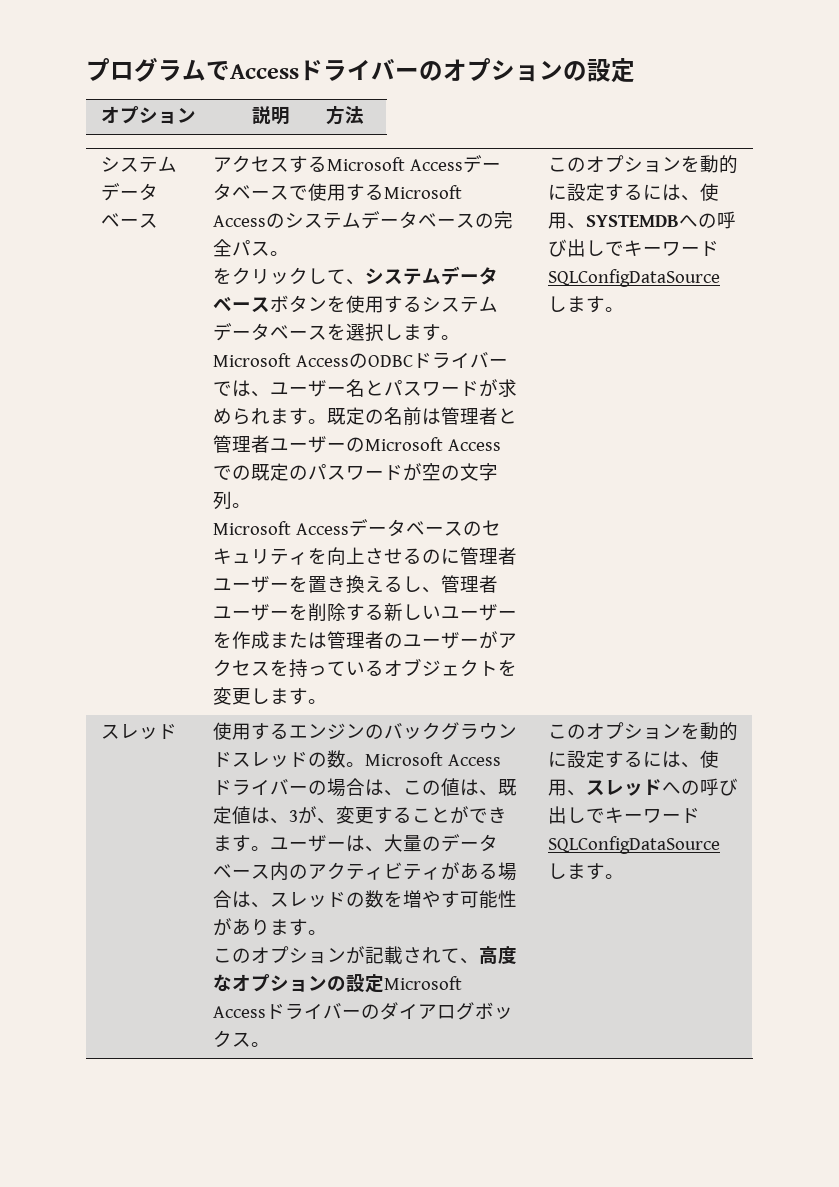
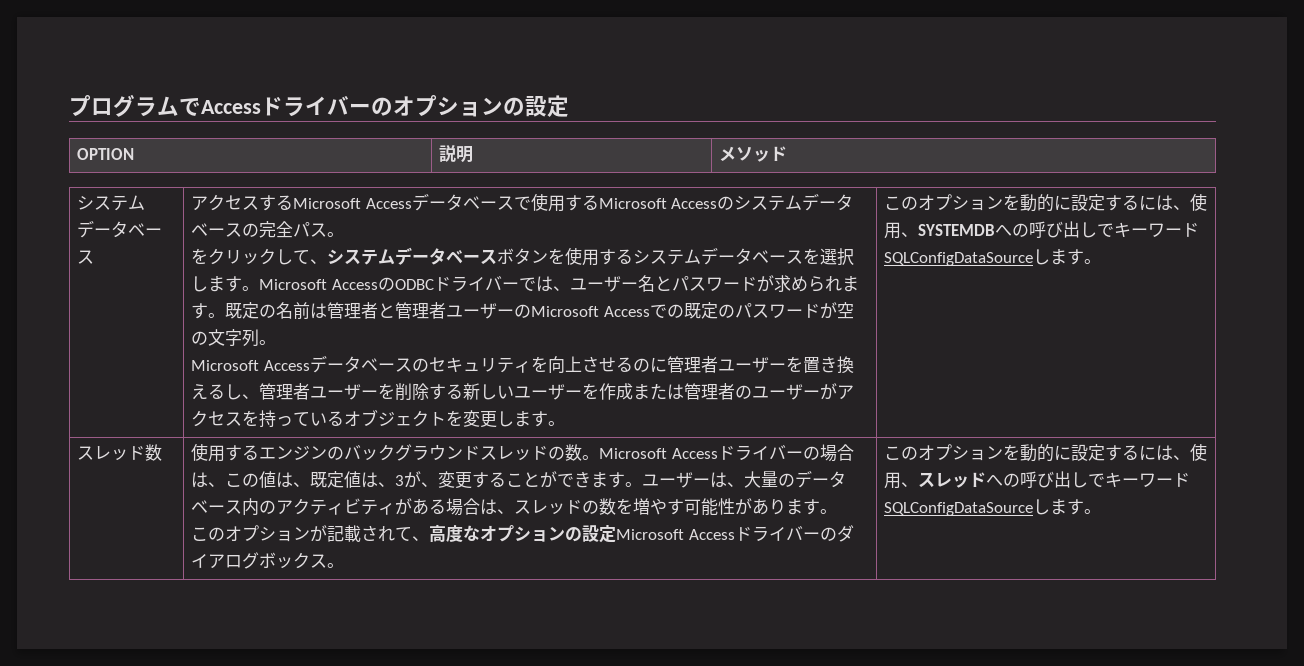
- オプション | 説明 | 方法
+ OPTION | 説明 | メソッド
  このオプションを動的に設定するには、使用、SYSTEMDBへの呼び出しでキーワードSQLConfigDataSourceします。
- スレッド
+ スレッド数

